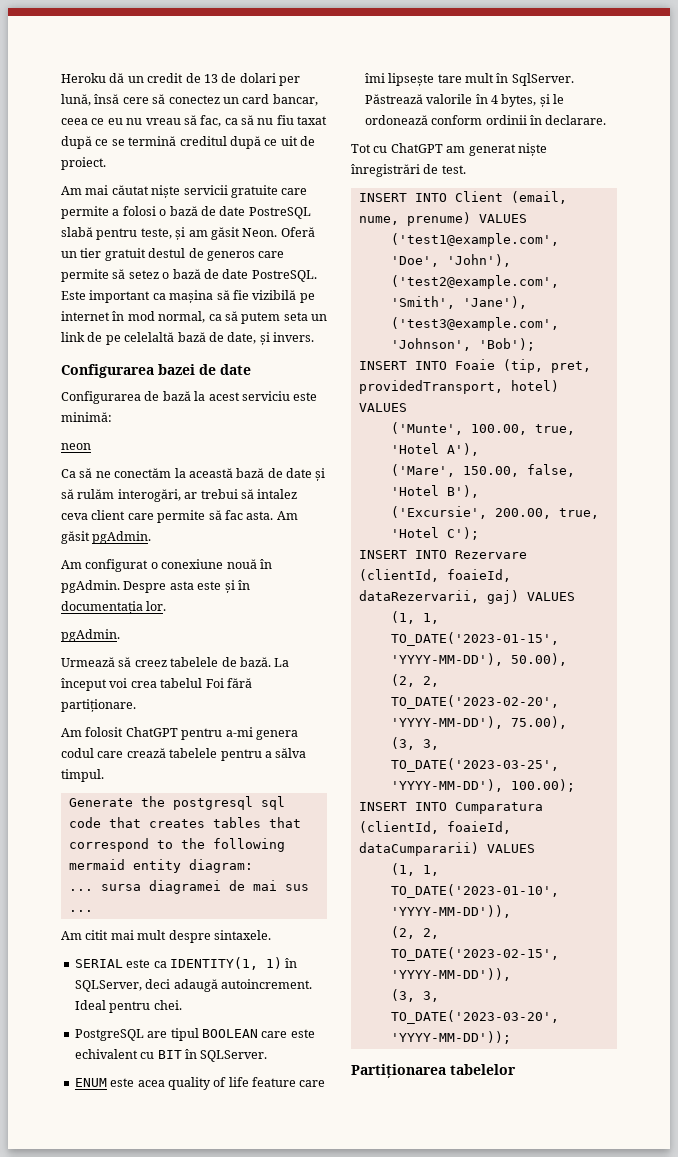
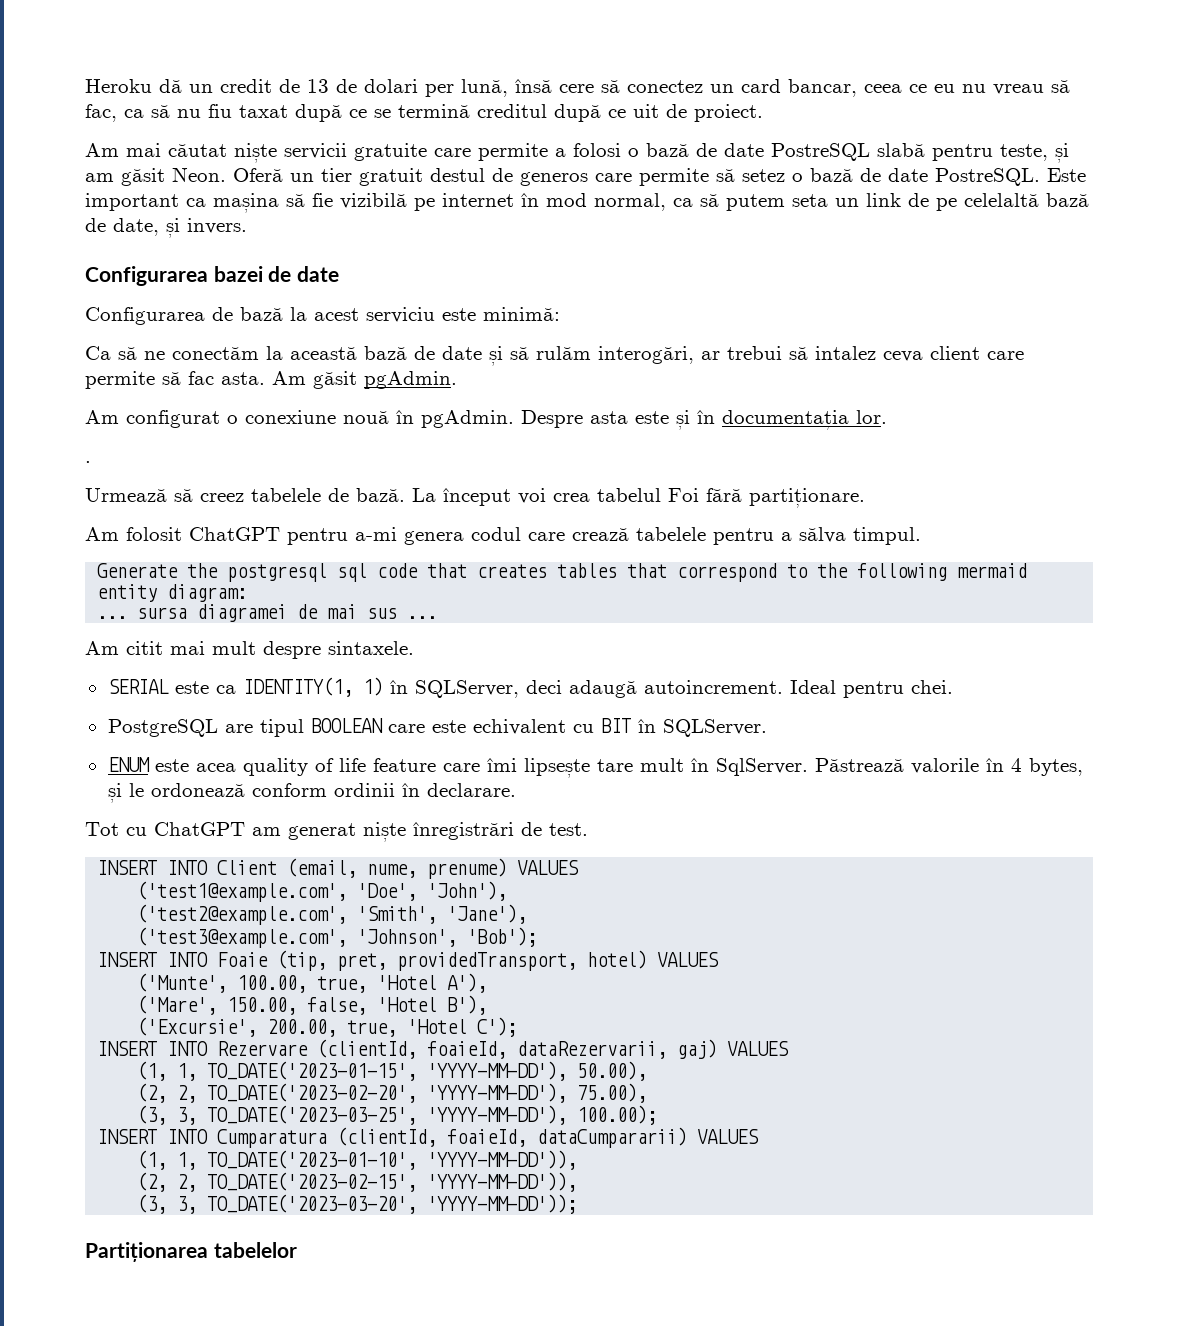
- neon
  Despre asta este și în documentația lor.
- pgAdmin.
+ .

